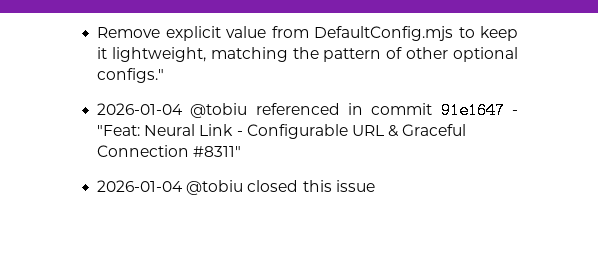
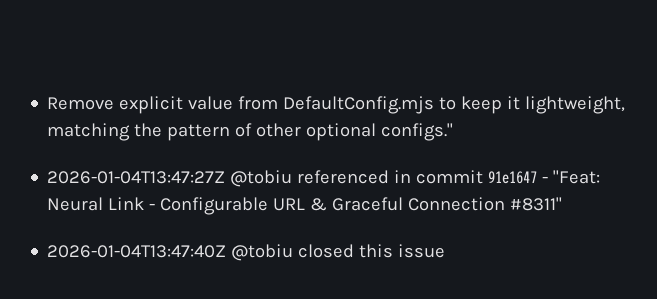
- 2026-01-04 @tobiu referenced in commit 91e1647 - "Feat: Neural Link - Configurable URL & Graceful Connection #8311"
+ 2026-01-04T13:47:27Z @tobiu referenced in commit 91e1647 - "Feat: Neural Link - Configurable URL & Graceful Connection #8311"
- 2026-01-04 @tobiu closed this issue
+ 2026-01-04T13:47:40Z @tobiu closed this issue

